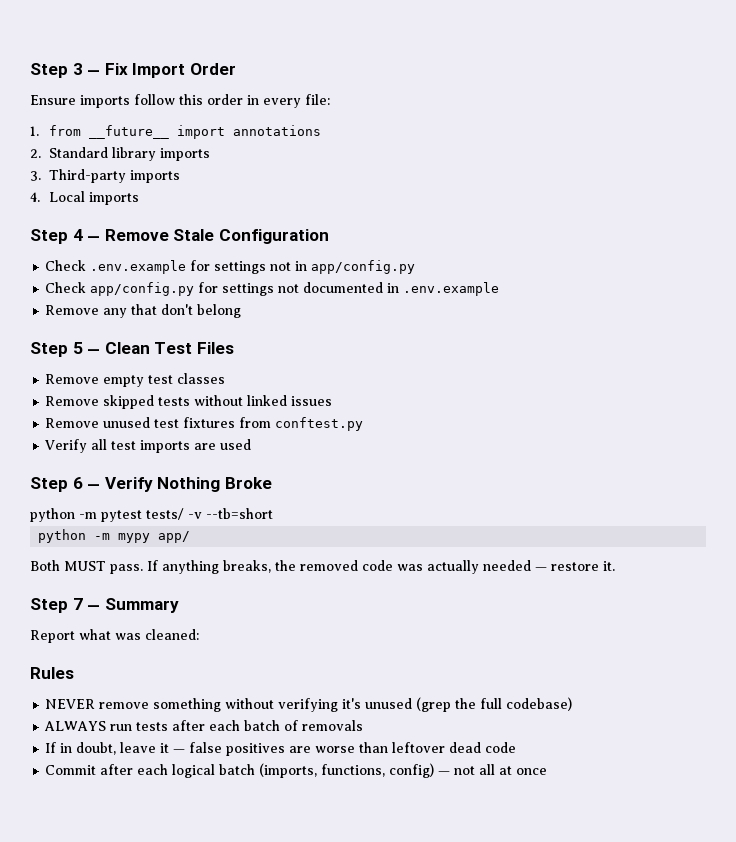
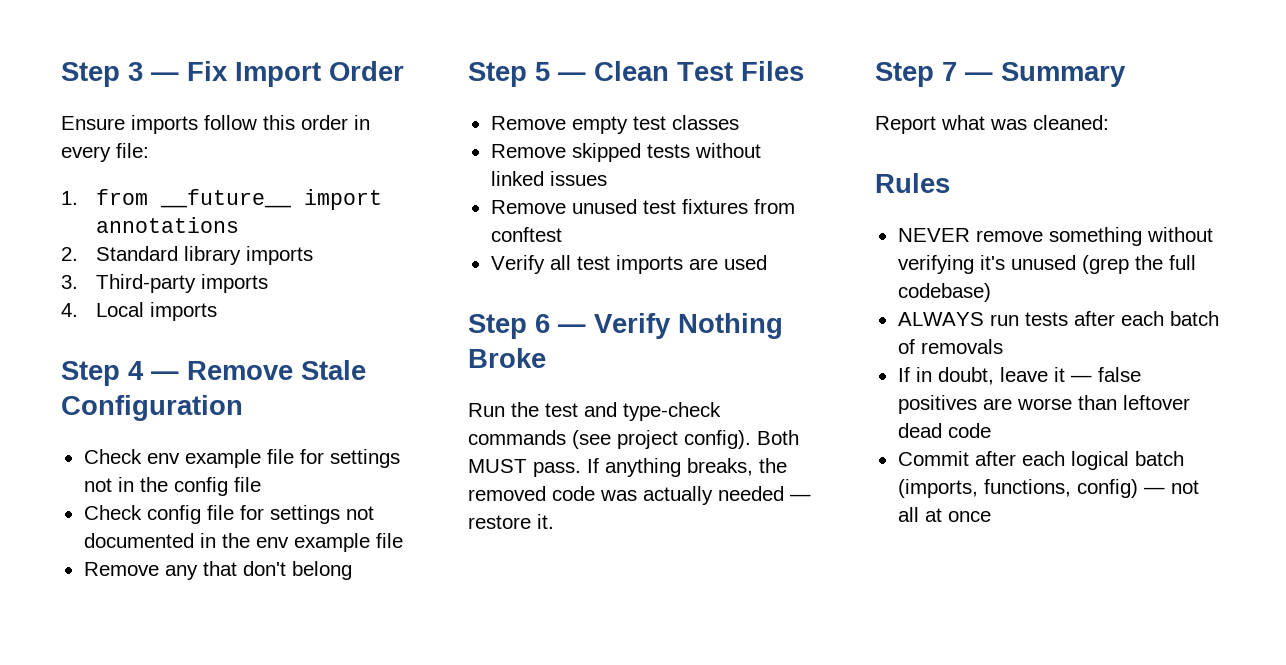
- Check .env.example for settings not in app/config.py
- Check app/config.py for settings not documented in .env.example
+ Check env example file for settings not in the config file
+ Check config file for settings not documented in the env example file
- Remove unused test fixtures from conftest.py
+ Remove unused test fixtures from conftest
- python -m pytest tests/ -v --tb=short
- python -m mypy app/
- Both MUST pass.
+ Run the test and type-check commands (see project config). Both MUST pass.

